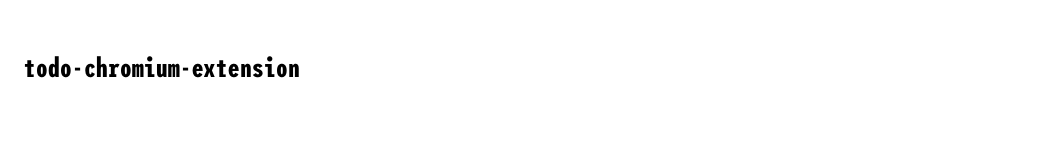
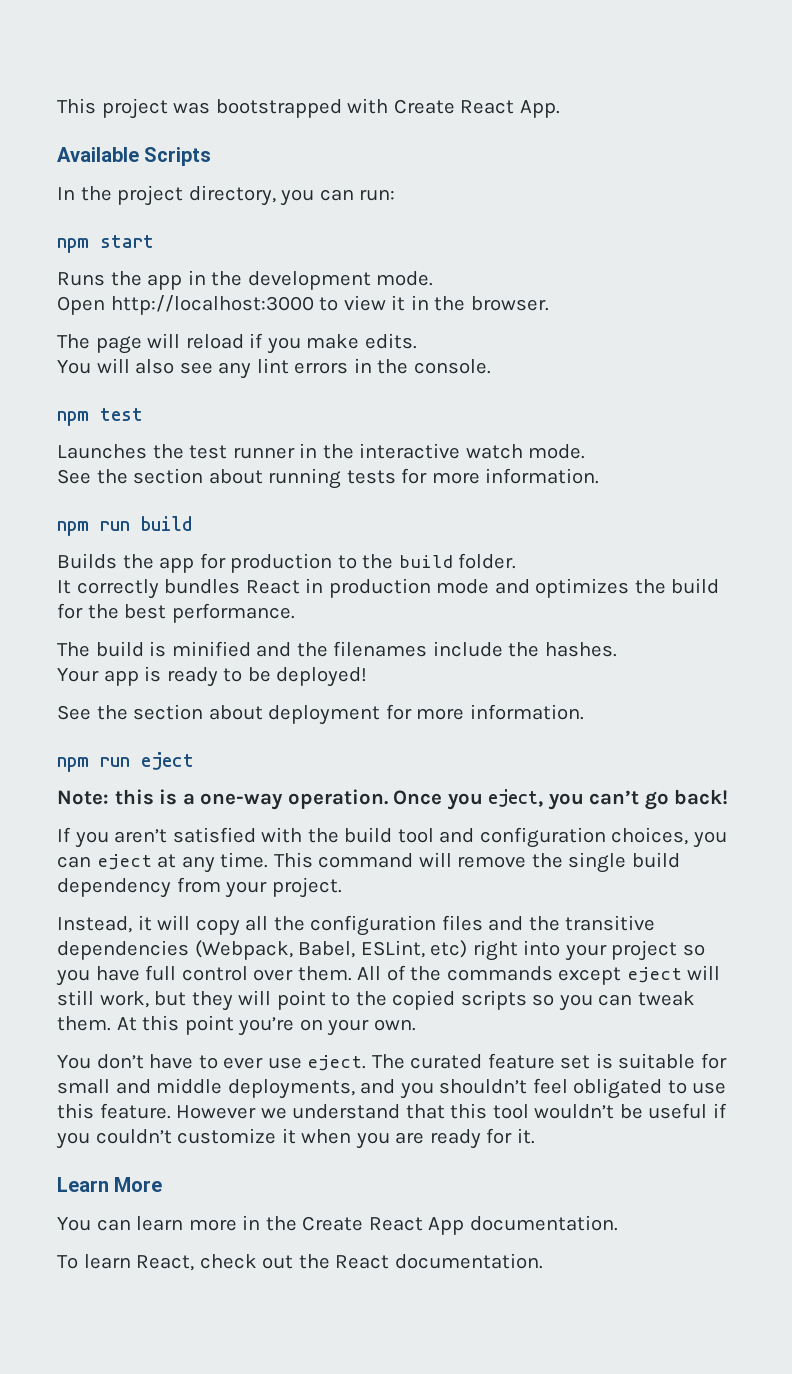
- todo-chromium-extension
+ This project was bootstrapped with Create React App.
+ Available Scripts
+ In the project directory, you can run:
+ npm start
+ Runs the app in the development mode.
+ Open http://localhost:3000 to view it in the browser.
+ The page will reload if you make edits.
+ You will also see any lint errors in the console.
+ npm test
+ Launches the test runner in the interactive watch mode.
+ See the section about running tests for more information.
+ npm run build
+ Builds the app for production to the build folder.
+ It correctly bundles React in production mode and optimizes the build for the best performance.
+ The build is minified and the filenames include the hashes.
+ Your app is ready to be deployed!
+ See the section about deployment for more information.
+ npm run eject
+ Note: this is a one-way operation. Once you eject, you can’t go back!
+ If you aren’t satisfied with the build tool and configuration choices, you can eject at any time. This command will remove the single build dependency from your project.
+ Instead, it will copy all the configuration files and the transitive dependencies (Webpack, Babel, ESLint, etc) right into your project so you have full control over them. All of the commands except eject will still work, but they will point to the copied scripts so you can tweak them. At this point you’re on your own.
+ You don’t have to ever use eject. The curated feature set is suitable for small and middle deployments, and you shouldn’t feel obligated to use this feature. However we understand that this tool wouldn’t be useful if you couldn’t customize it when you are ready for it.
+ Learn More
+ You can learn more in the Create React App documentation.
+ To learn React, check out the React documentation.

